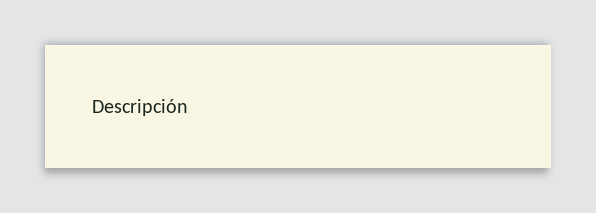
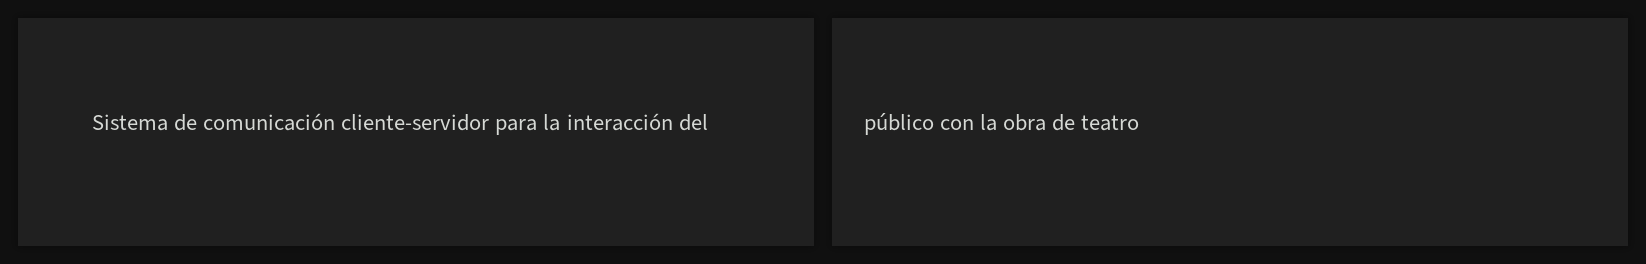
- Descripción
+ Sistema de comunicación cliente-servidor para la interacción del público con la obra de teatro

